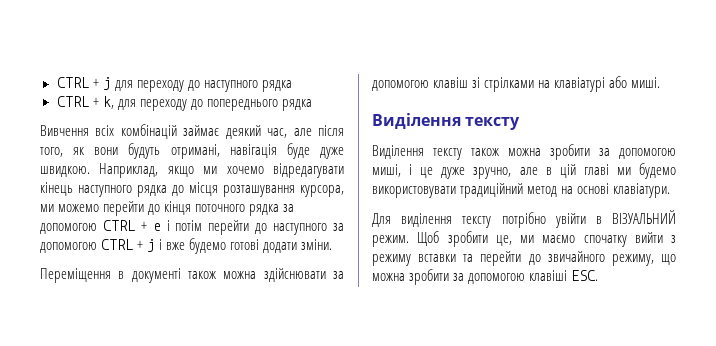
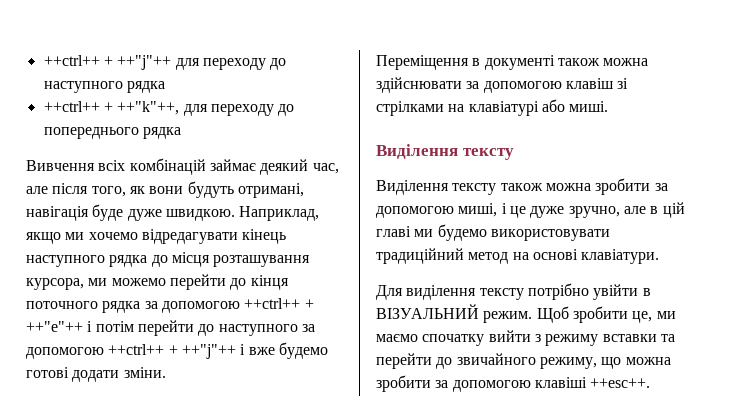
- CTRL + j для переходу до наступного рядка
+ ++ctrl++ + ++"j"++ для переходу до наступного рядка
- CTRL + k, для переходу до попереднього рядка
+ ++ctrl++ + ++"k"++, для переходу до попереднього рядка
- Наприклад, якщо ми хочемо відредагувати кінець наступного рядка до місця розташування курсора, ми можемо перейти до кінця поточного рядка за допомогою CTRL + e і потім перейти до наступного за допомогою CTRL + j і вже будемо готові додати зміни.
+ Наприклад, якщо ми хочемо відредагувати кінець наступного рядка до місця розташування курсора, ми можемо перейти до кінця поточного рядка за допомогою ++ctrl++ + ++"e"++ і потім перейти до наступного за допомогою ++ctrl++ + ++"j"++ і вже будемо готові додати зміни.
- Щоб зробити це, ми маємо спочатку вийти з режиму вставки та перейти до звичайного режиму, що можна зробити за допомогою клавіші ESC.
+ Щоб зробити це, ми маємо спочатку вийти з режиму вставки та перейти до звичайного режиму, що можна зробити за допомогою клавіші ++esc++.

